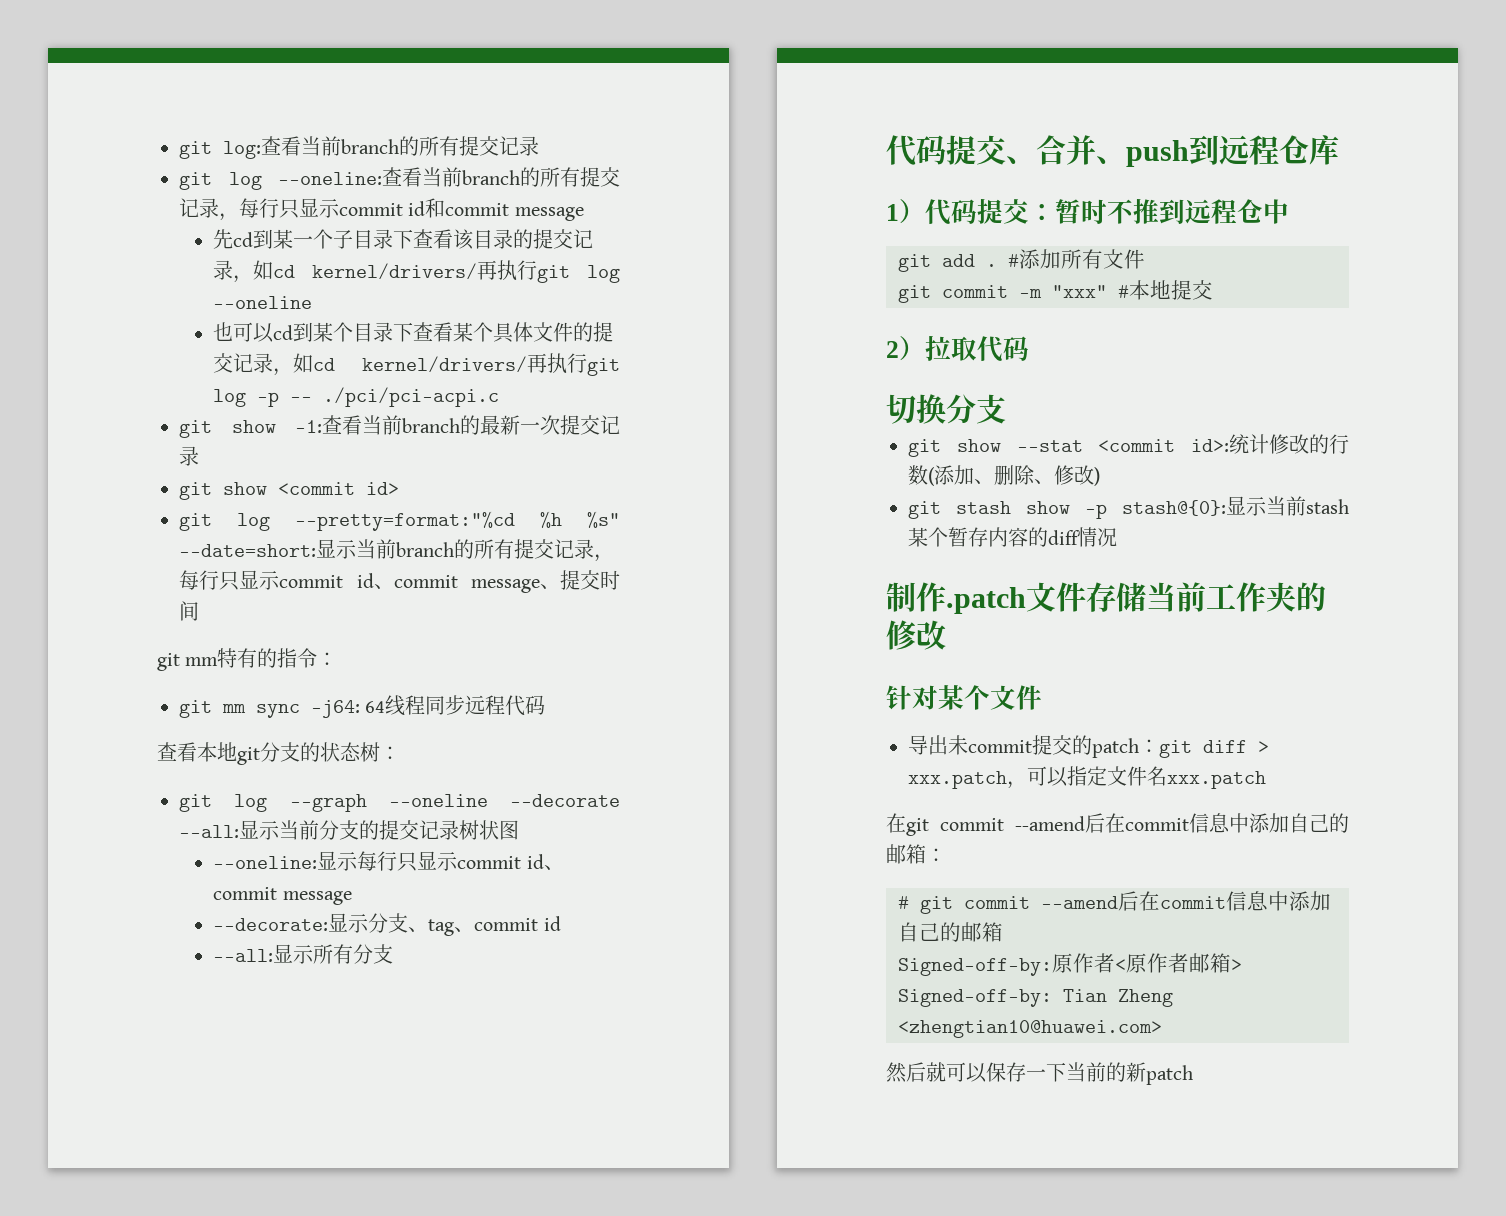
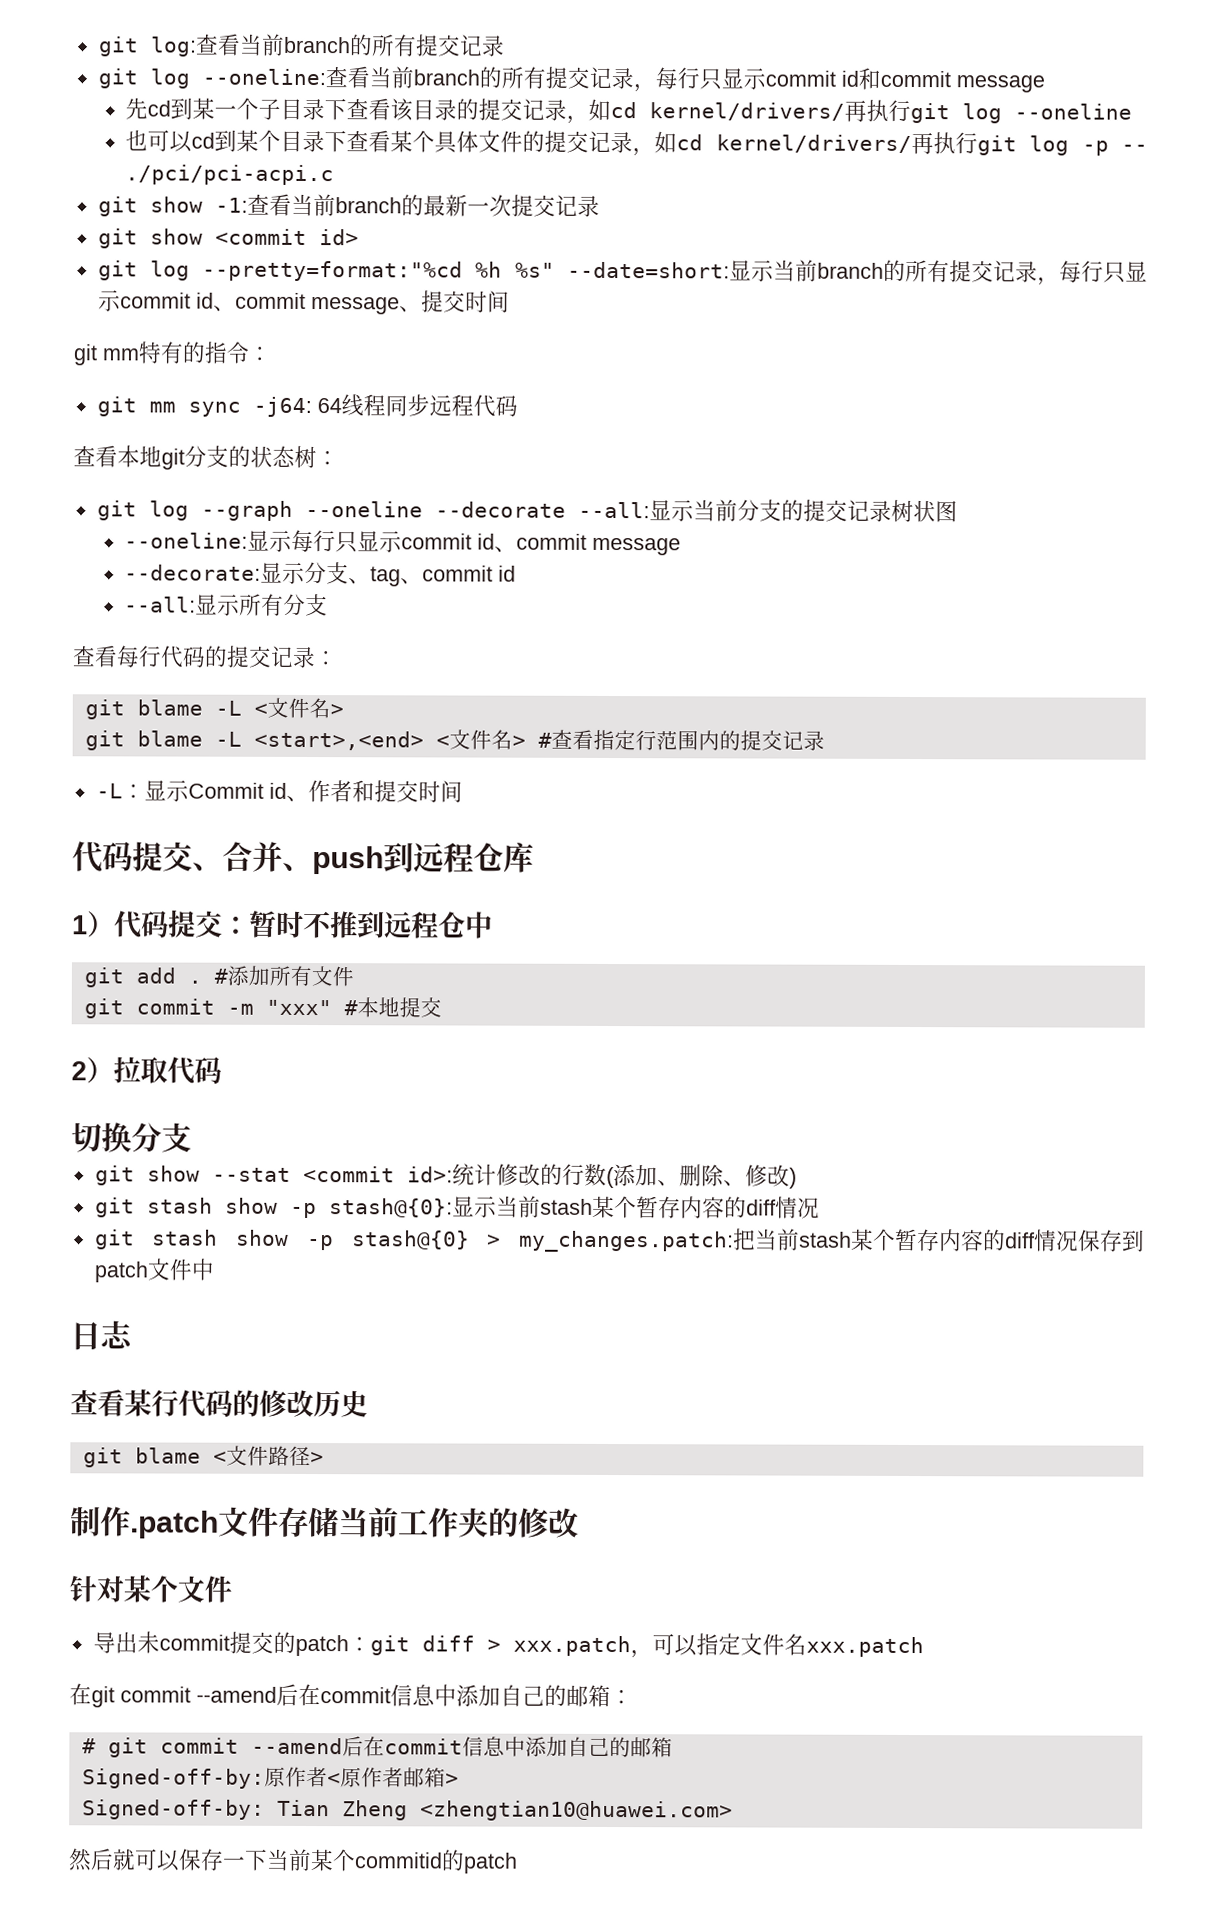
+ 查看每行代码的提交记录：
+ git blame -L <文件名>
+ git blame -L <start>,<end> <文件名> #查看指定行范围内的提交记录
+ -L：显示Commit id、作者和提交时间
+ git stash show -p stash@{0} > my_changes.patch:把当前stash某个暂存内容的diff情况保存到patch文件中
+ 日志
+ 查看某行代码的修改历史
+ git blame <文件路径>
- 然后就可以保存一下当前的新patch
+ 然后就可以保存一下当前某个commitid的patch

